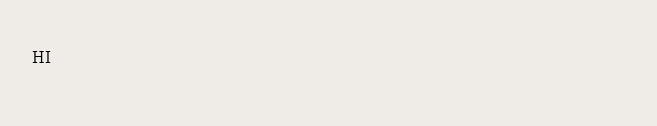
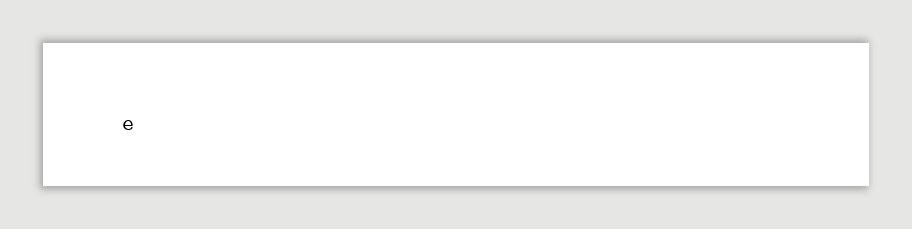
- HI
+ e

